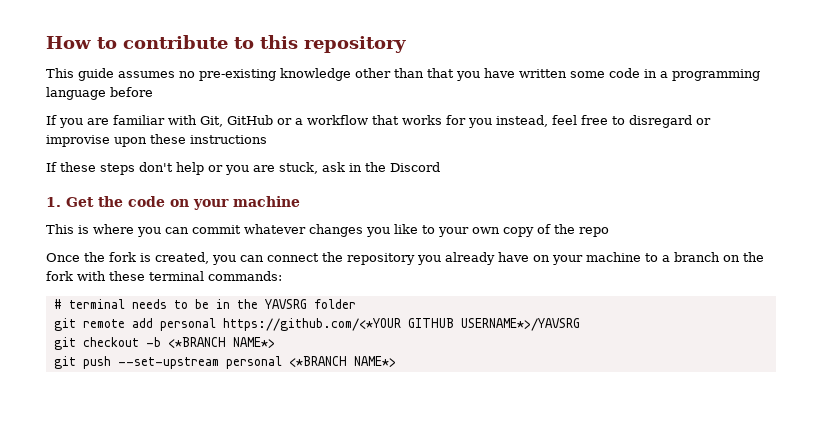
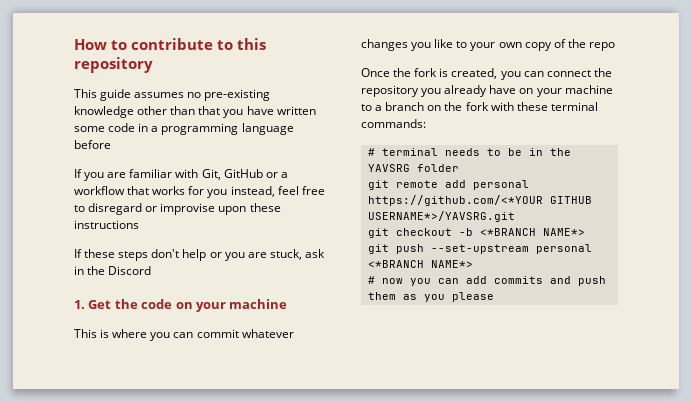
- git remote add personal https://github.com/<*YOUR GITHUB USERNAME*>/YAVSRG
+ git remote add personal https://github.com/<*YOUR GITHUB USERNAME*>/YAVSRG.git
+ # now you can add commits and push them as you please

